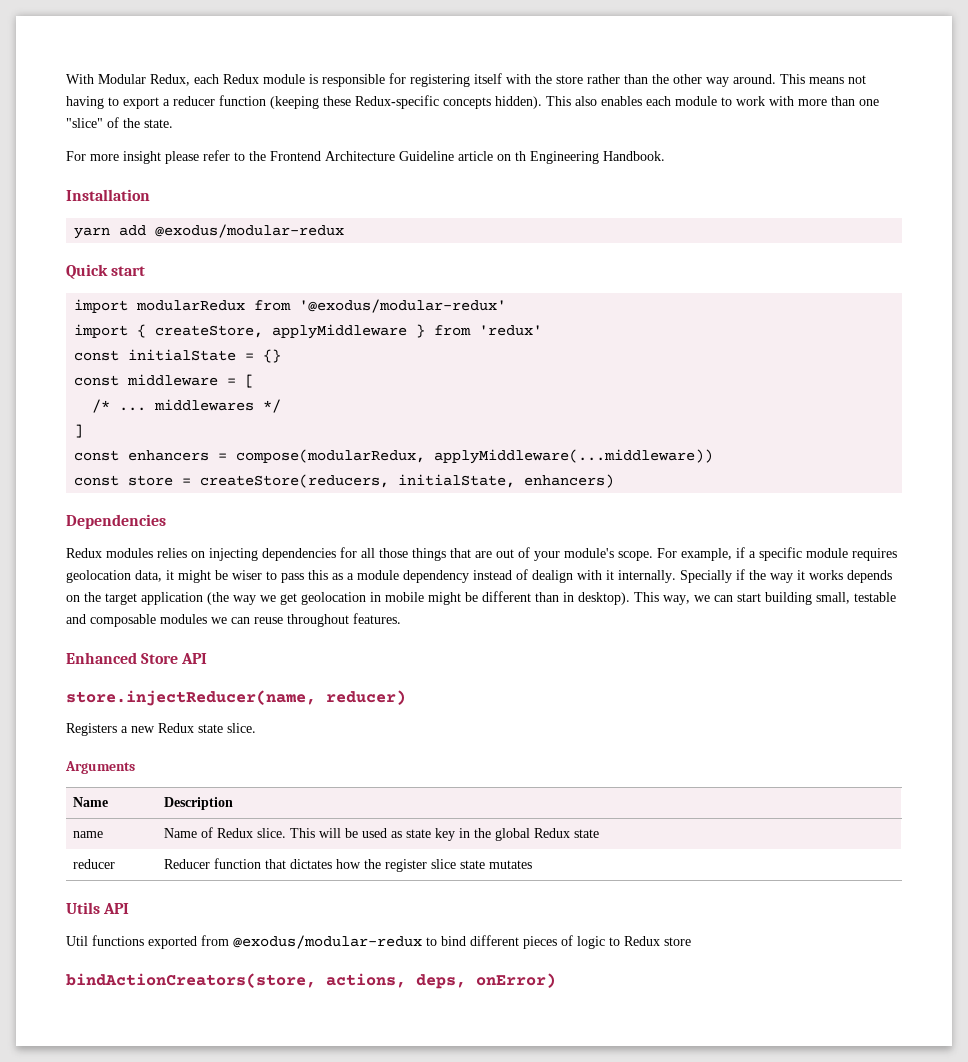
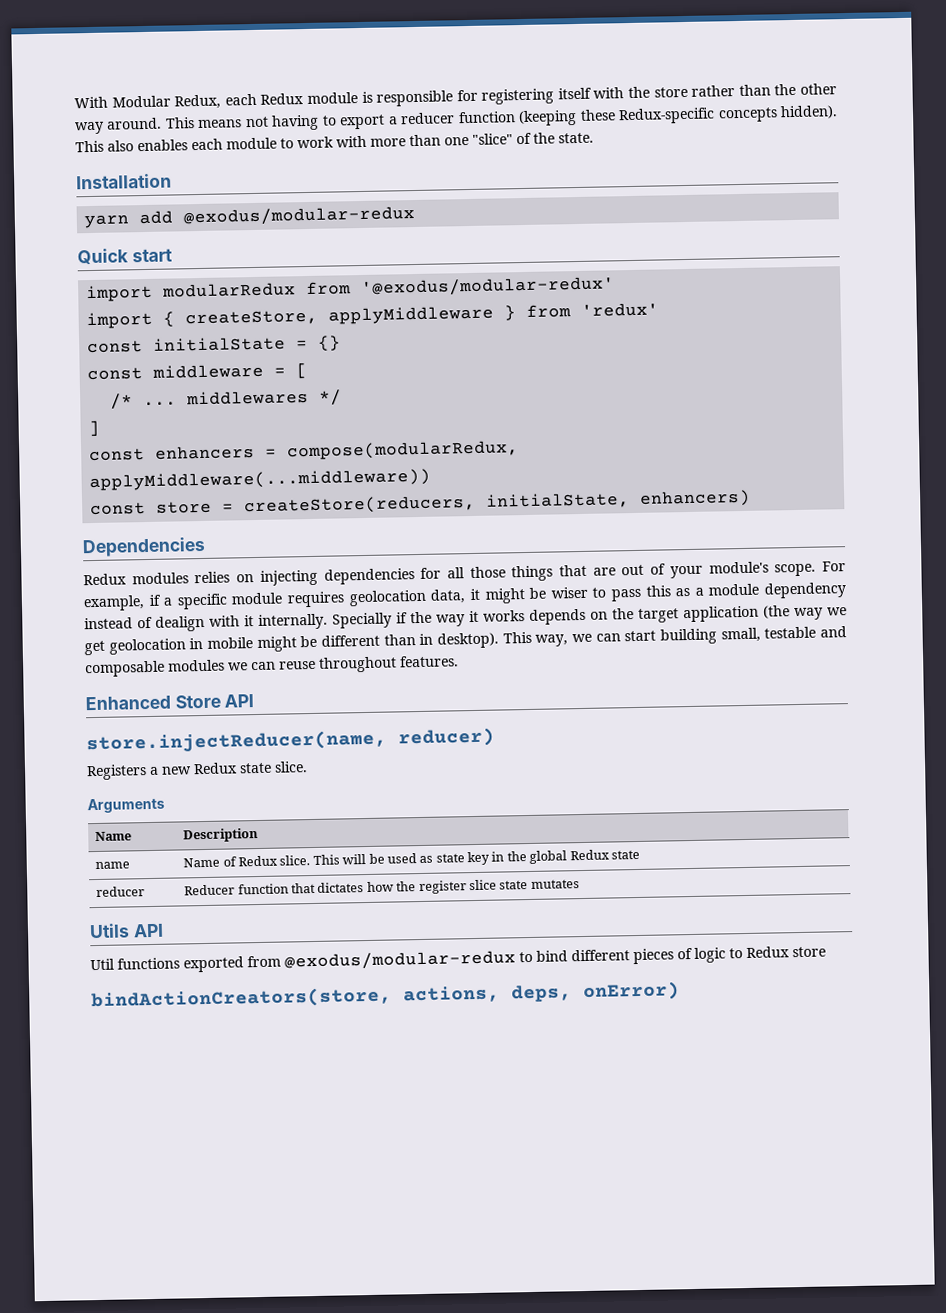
- For more insight please refer to the Frontend Architecture Guideline article on th Engineering Handbook.

